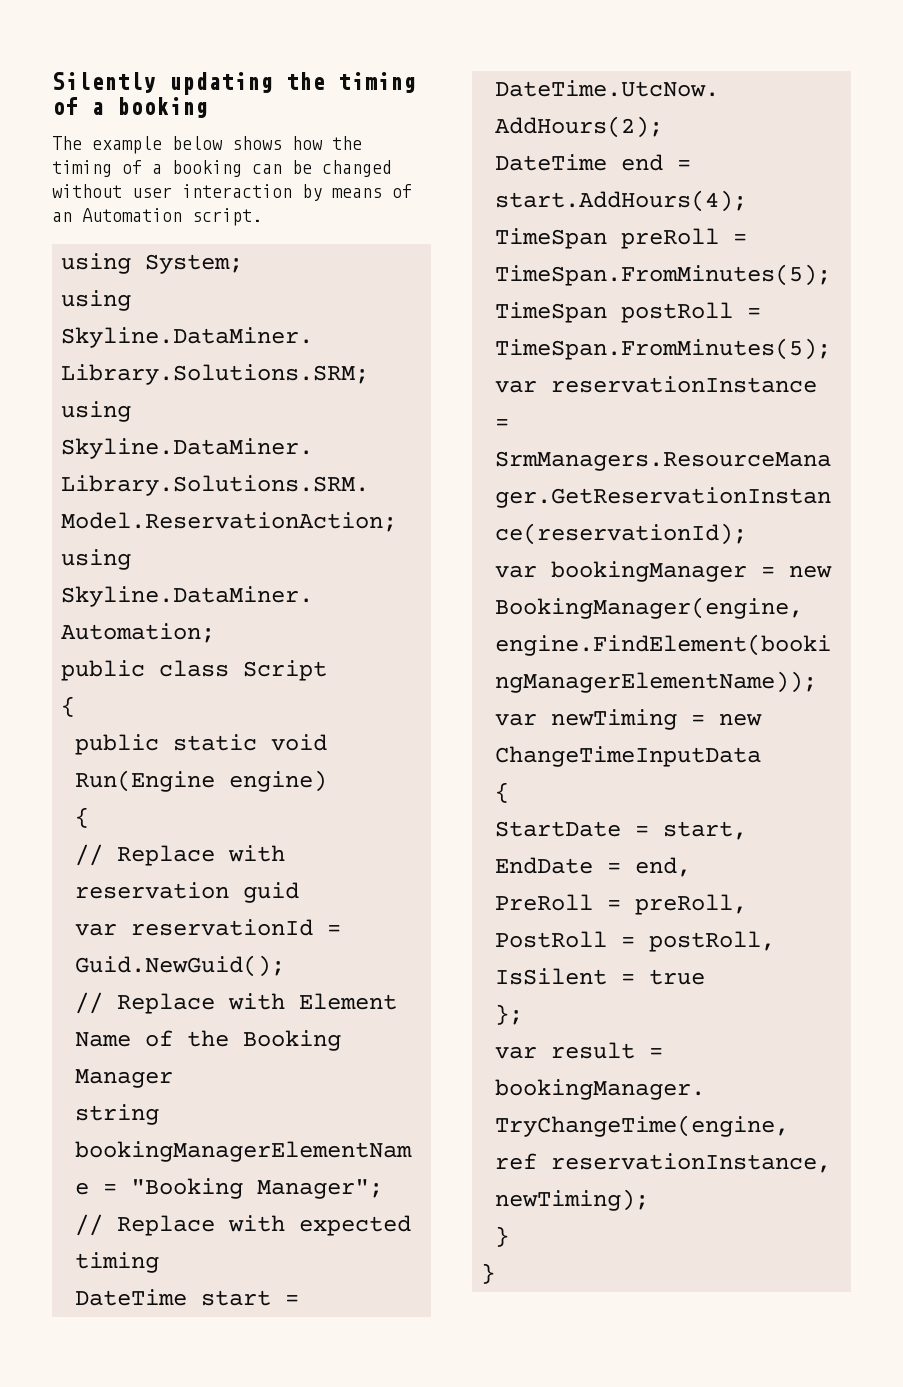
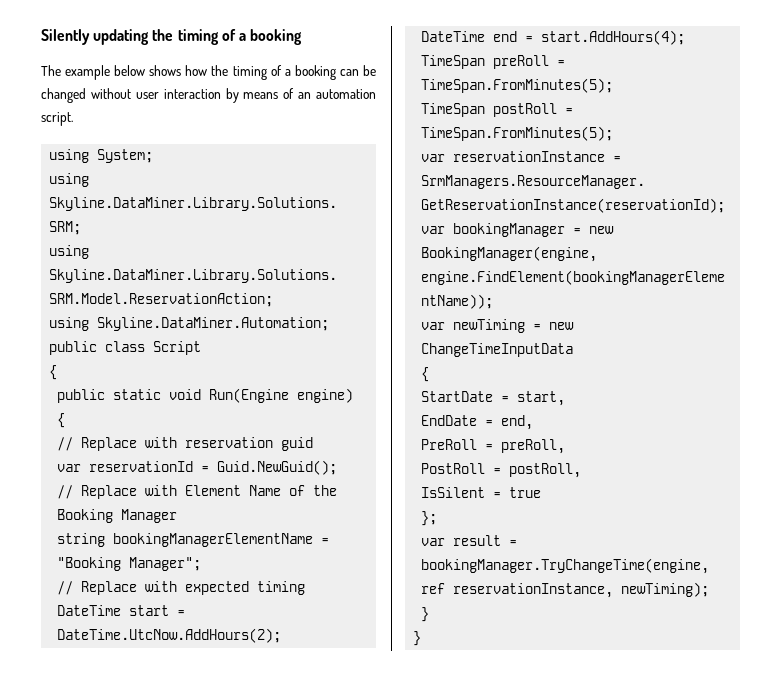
- The example below shows how the timing of a booking can be changed without user interaction by means of an Automation script.
+ The example below shows how the timing of a booking can be changed without user interaction by means of an automation script.

